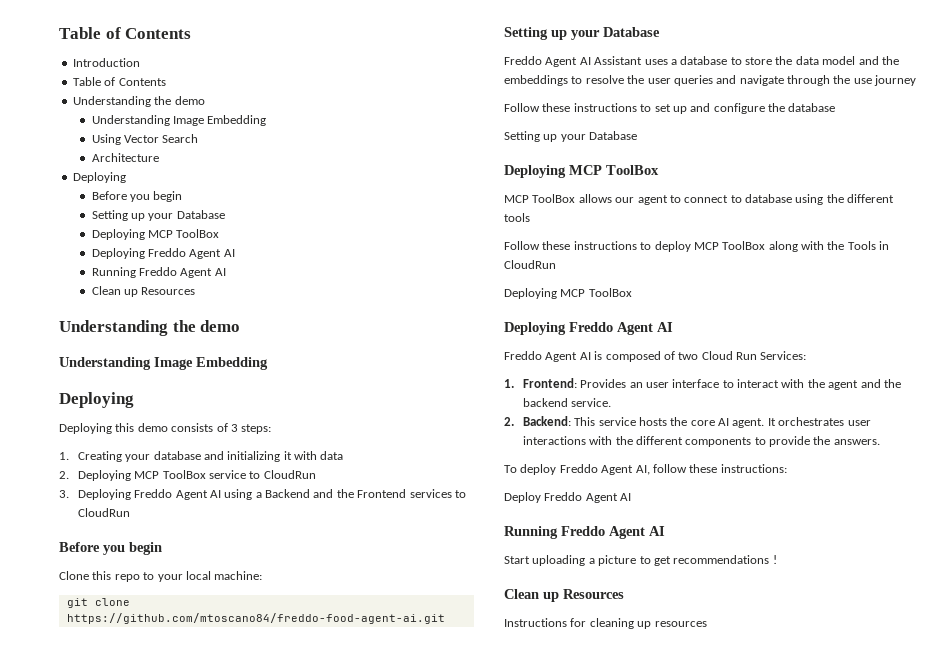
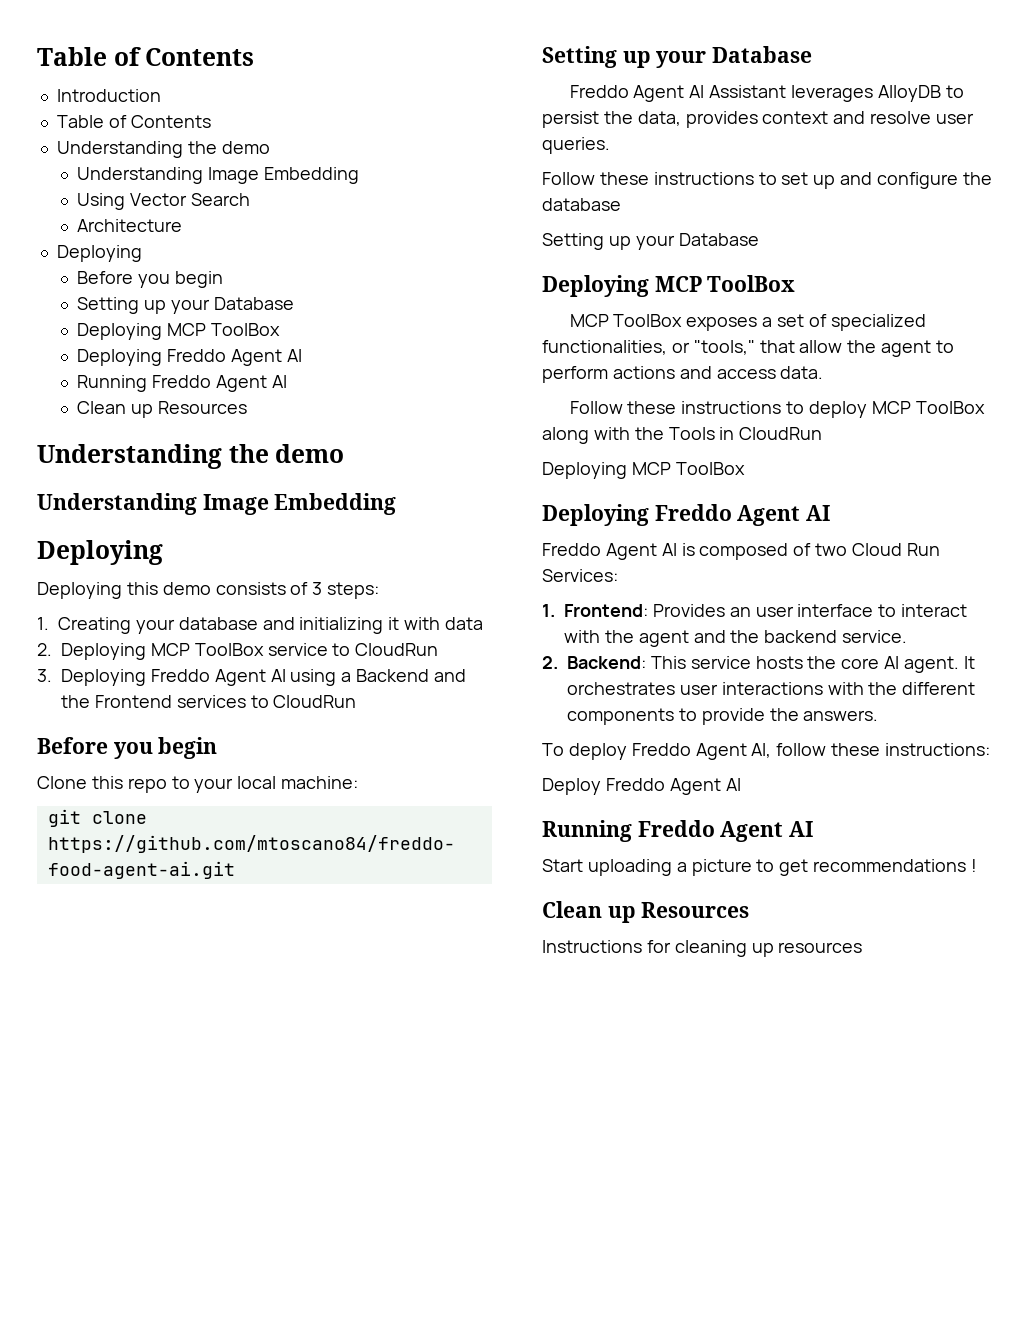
- Freddo Agent AI Assistant uses a database to store the data model and the embeddings to resolve the user queries and navigate through the use journey
+ Freddo Agent AI Assistant leverages AlloyDB to persist the data, provides context and resolve user queries.
- MCP ToolBox allows our agent to connect to database using the different tools
+ MCP ToolBox exposes a set of specialized functionalities, or "tools," that allow the agent to perform actions and access data.

